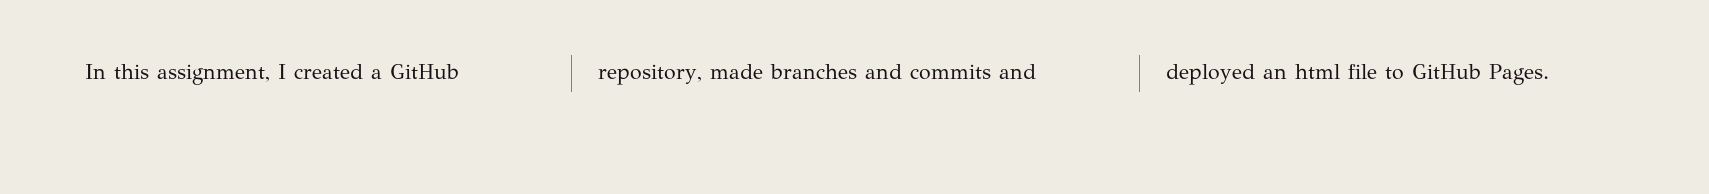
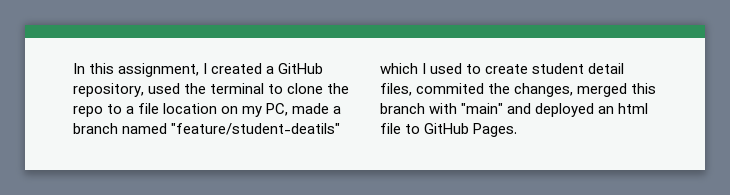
- In this assignment, I created a GitHub repository, made branches and commits and deployed an html file to GitHub Pages.
+ In this assignment, I created a GitHub repository, used the terminal to clone the repo to a file location on my PC, made a branch named "feature/student-deatils" which I used to create student detail files, commited the changes, merged this branch with "main" and deployed an html file to GitHub Pages.

